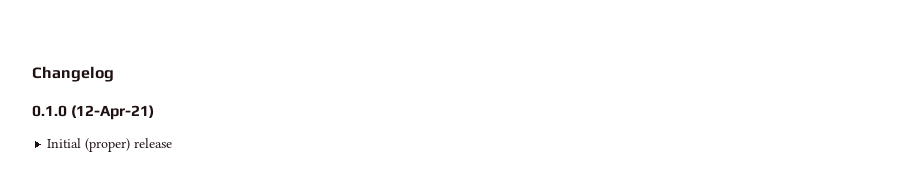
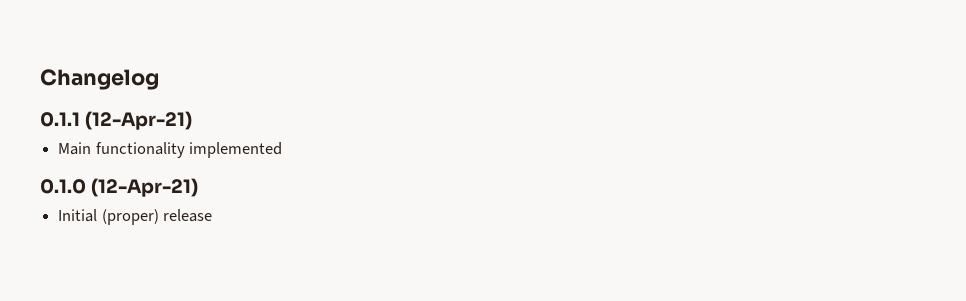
+ 0.1.1 (12-Apr-21)
+ Main functionality implemented

